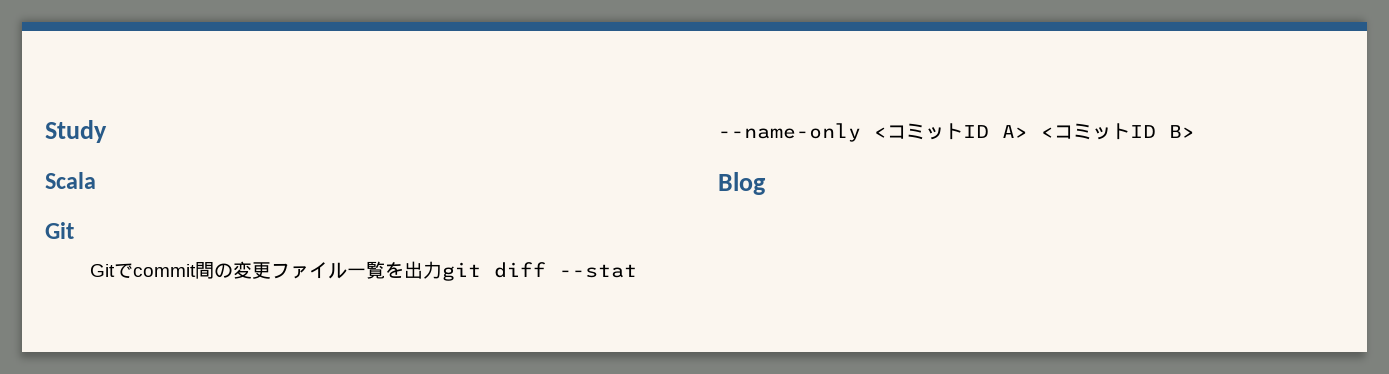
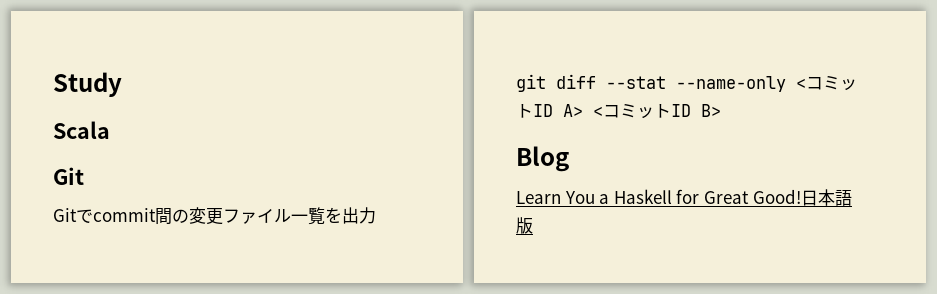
+ Learn You a Haskell for Great Good!日本語版

